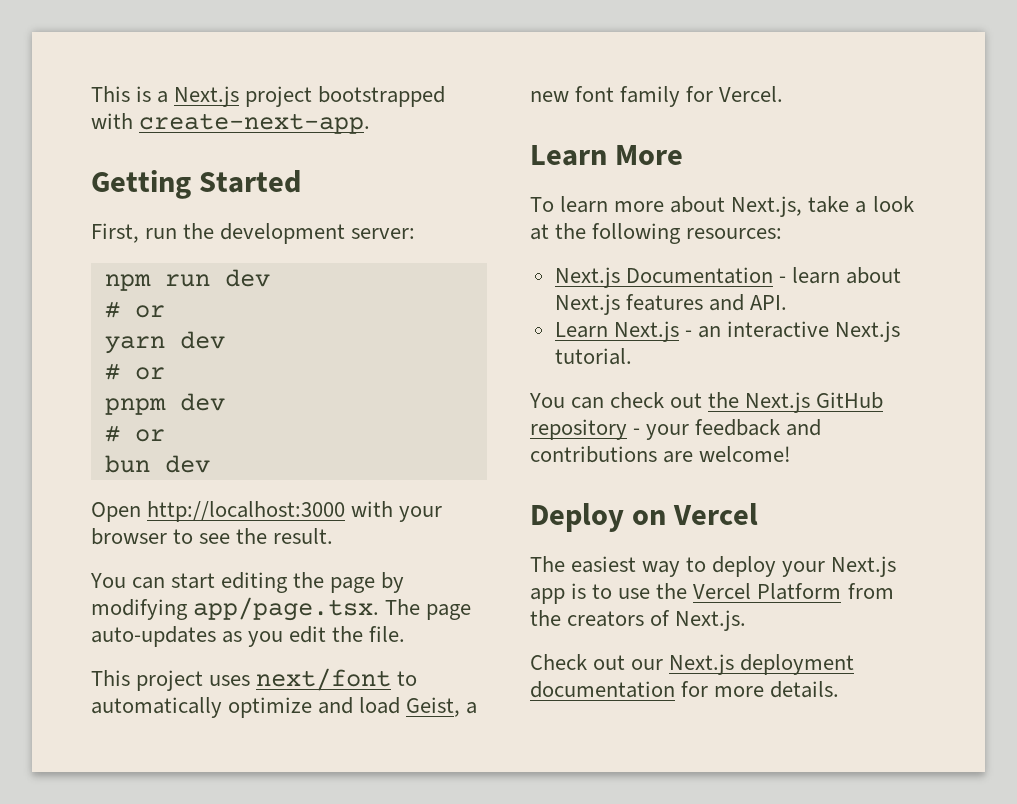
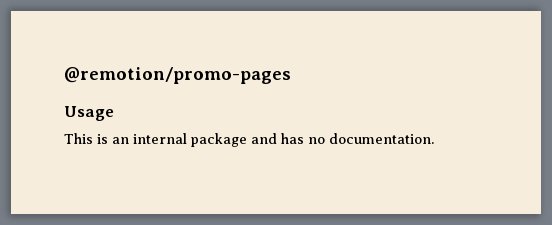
- This is a Next.js project bootstrapped with create-next-app.
- Getting Started
- First, run the development server:
- npm run dev
- # or
- yarn dev
- # or
- pnpm dev
- # or
- bun dev
- Open http://localhost:3000 with your browser to see the result.
- You can start editing the page by modifying app/page.tsx. The page auto-updates as you edit the file.
- This project uses next/font to automatically optimize and load Geist, a new font family for Vercel.
- Learn More
- To learn more about Next.js, take a look at the following resources:
- Next.js Documentation - learn about Next.js features and API.
- Learn Next.js - an interactive Next.js tutorial.
- You can check out the Next.js GitHub repository - your feedback and contributions are welcome!
- Deploy on Vercel
- The easiest way to deploy your Next.js app is to use the Vercel Platform from the creators of Next.js.
- Check out our Next.js deployment documentation for more details.
+ @remotion/promo-pages
+ Usage
+ This is an internal package and has no documentation.

